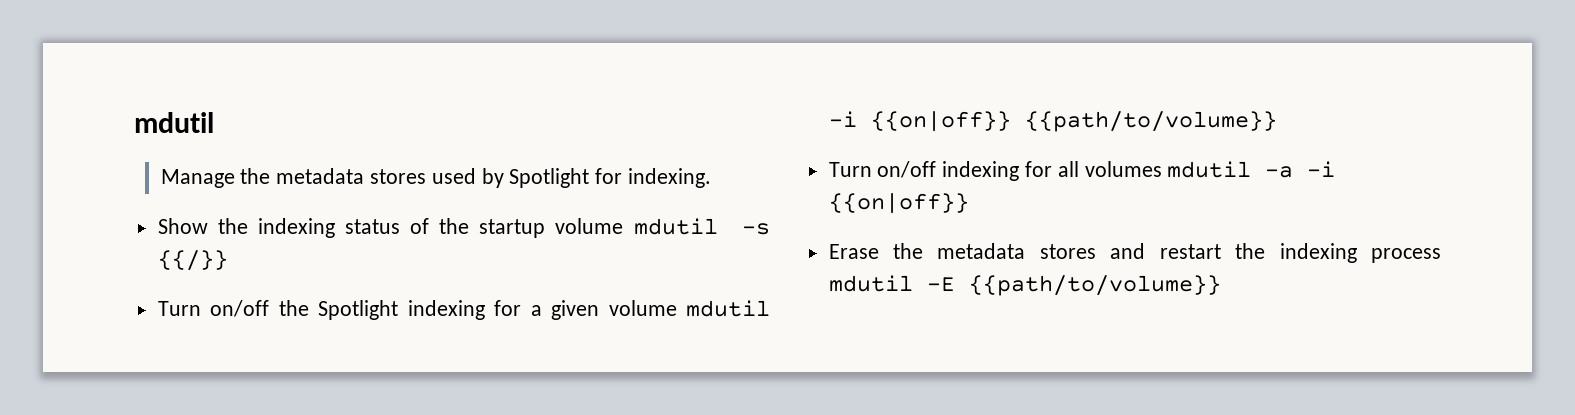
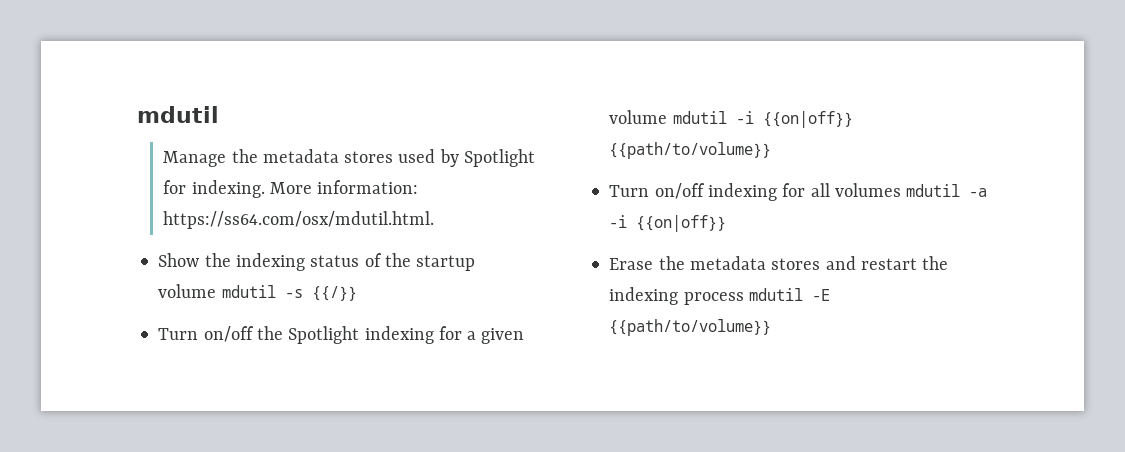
+ More information: https://ss64.com/osx/mdutil.html.

